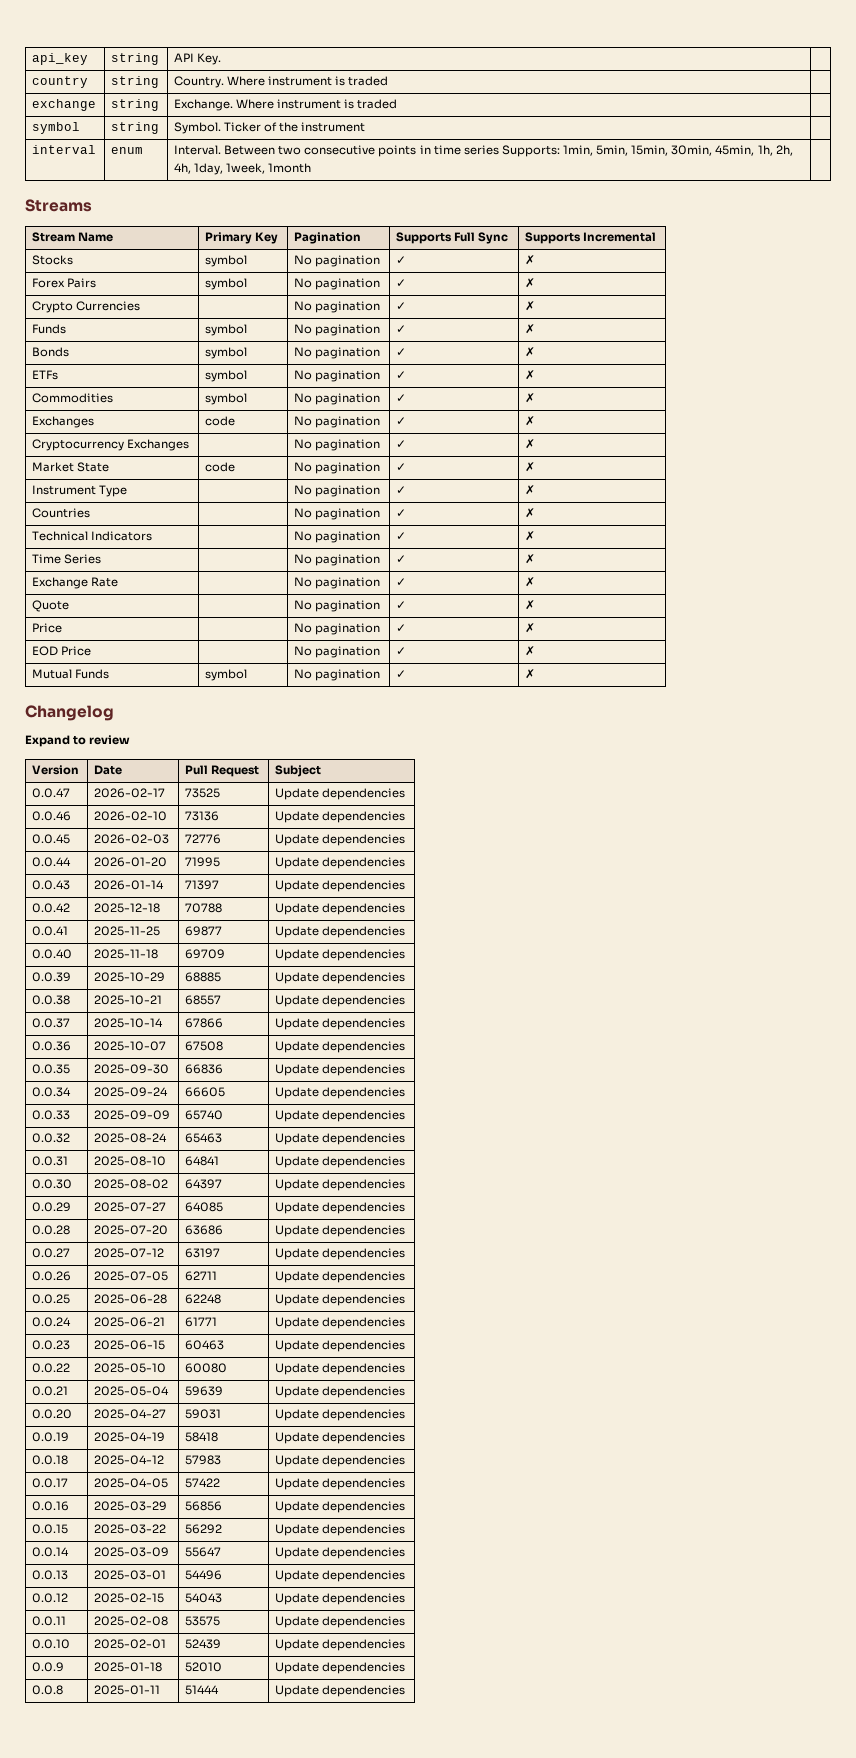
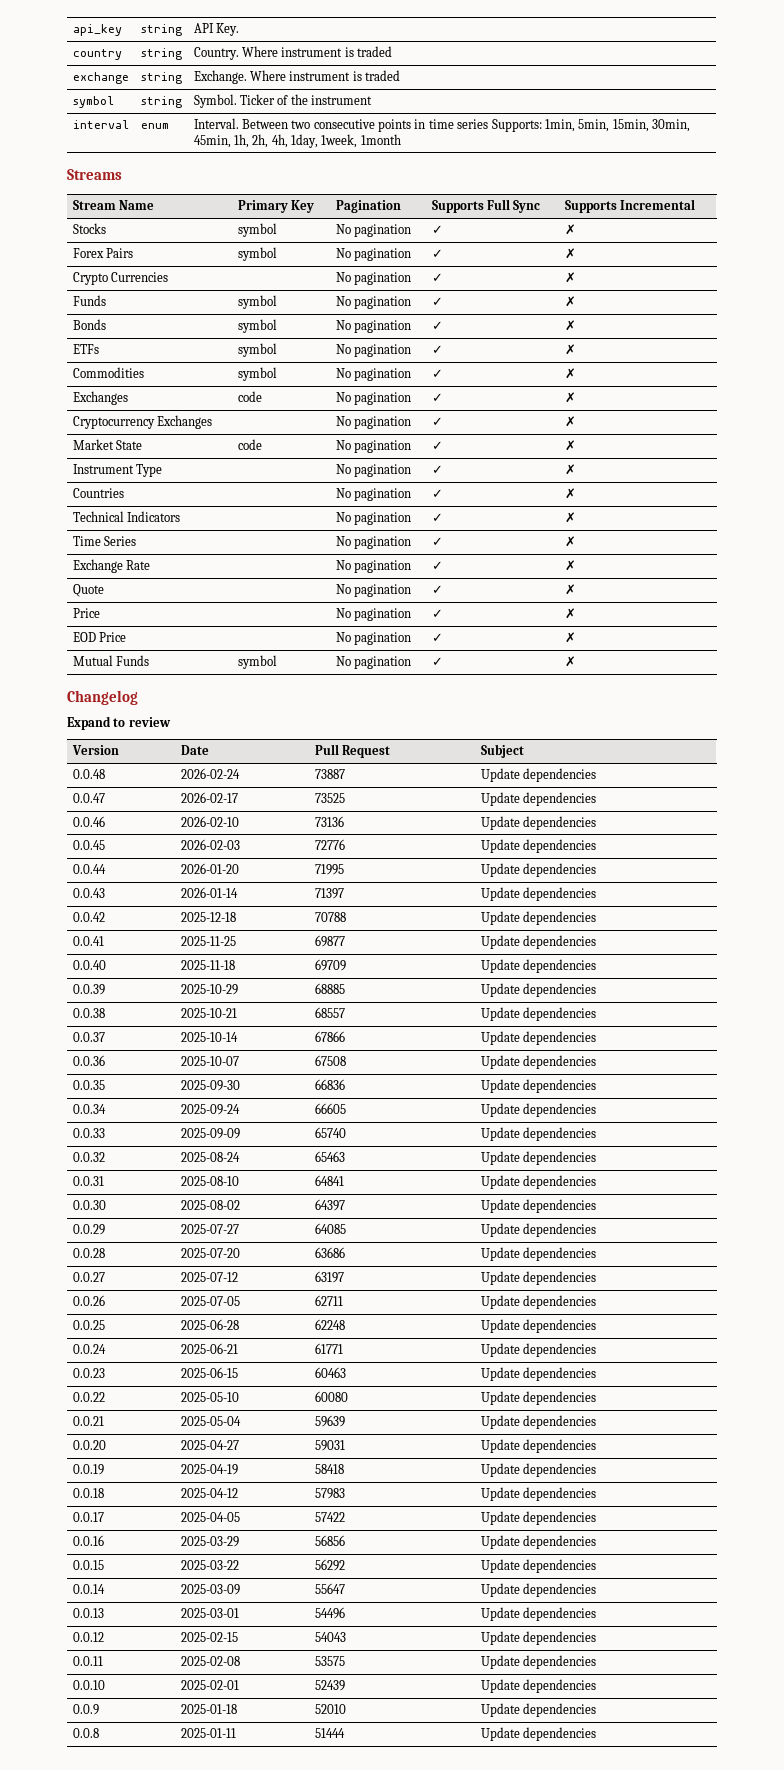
+ 0.0.48 | 2026-02-24 | 73887 | Update dependencies

